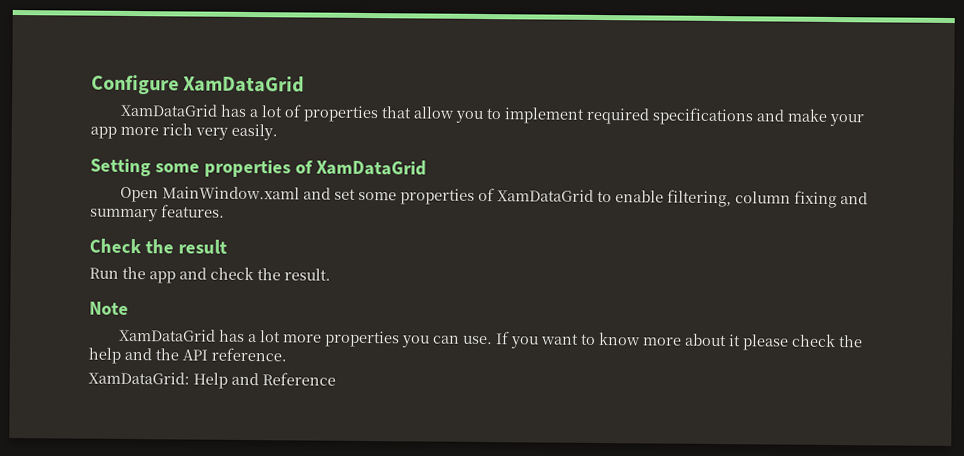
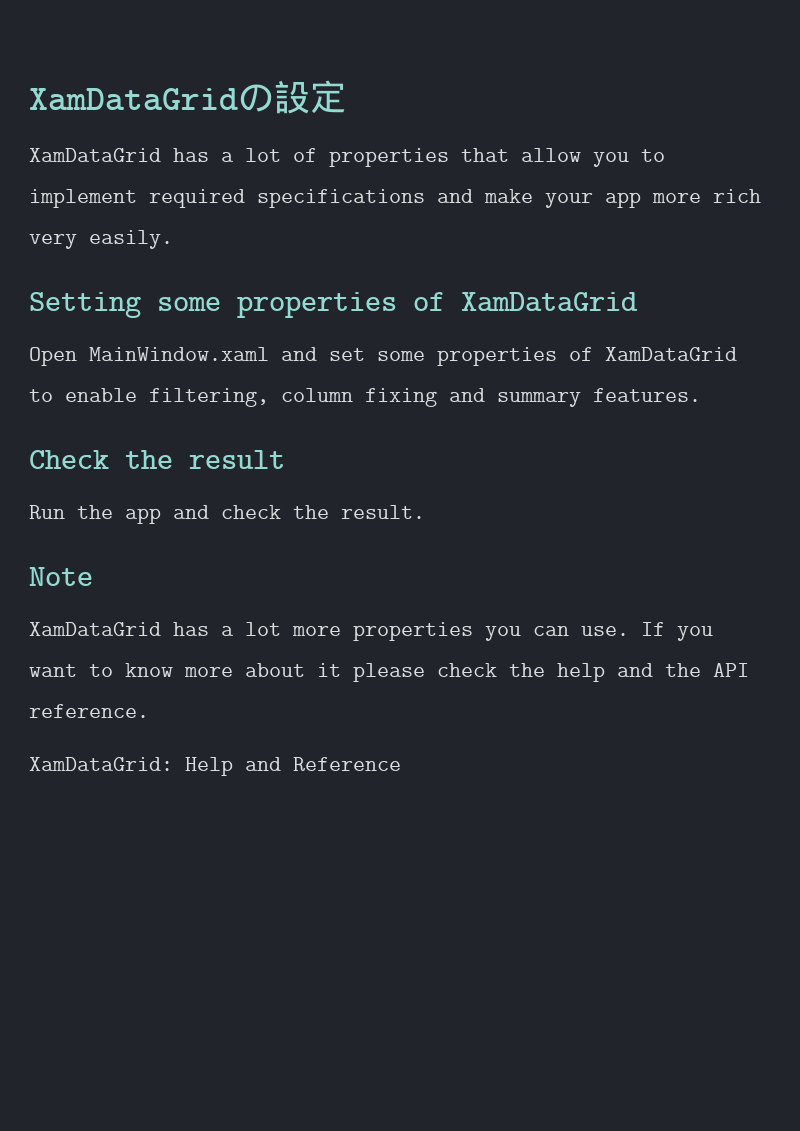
- Configure XamDataGrid
+ XamDataGridの設定

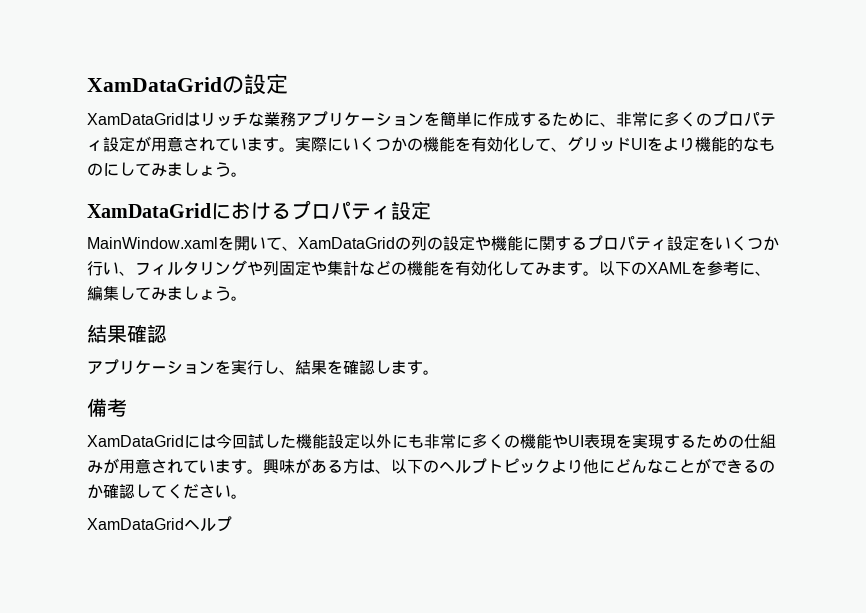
- XamDataGrid has a lot of properties that allow you to implement required specifications and make your app more rich very easily.
- Setting some properties of XamDataGrid
- Open MainWindow.xaml and set some properties of XamDataGrid to enable filtering, column fixing and summary features.
- Check the result
- Run the app and check the result.
- Note
- XamDataGrid has a lot more properties you can use. If you want to know more about it please check the help and the API reference.
- XamDataGrid: Help and Reference
+ XamDataGridはリッチな業務アプリケーションを簡単に作成するために、非常に多くのプロパティ設定が用意されています。実際にいくつかの機能を有効化して、グリッドUIをより機能的なものにしてみましょう。
+ XamDataGridにおけるプロパティ設定
+ MainWindow.xamlを開いて、XamDataGridの列の設定や機能に関するプロパティ設定をいくつか行い、フィルタリングや列固定や集計などの機能を有効化してみます。以下のXAMLを参考に、編集してみましょう。
+ 結果確認
+ アプリケーションを実行し、結果を確認します。
+ 備考
+ XamDataGridには今回試した機能設定以外にも非常に多くの機能やUI表現を実現するための仕組みが用意されています。興味がある方は、以下のヘルプトピックより他にどんなことができるのか確認してください。
+ XamDataGridヘルプ

